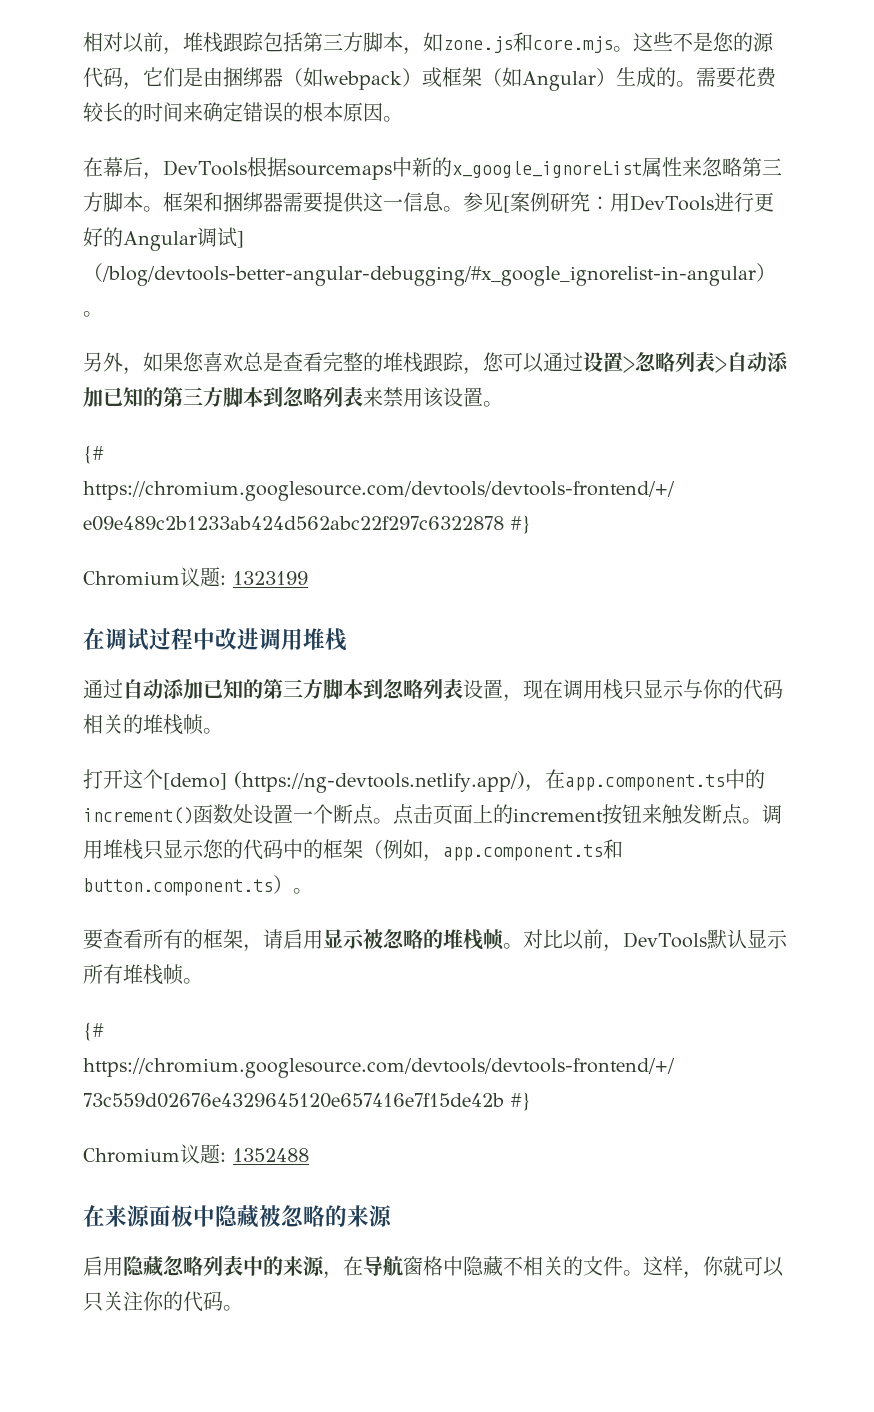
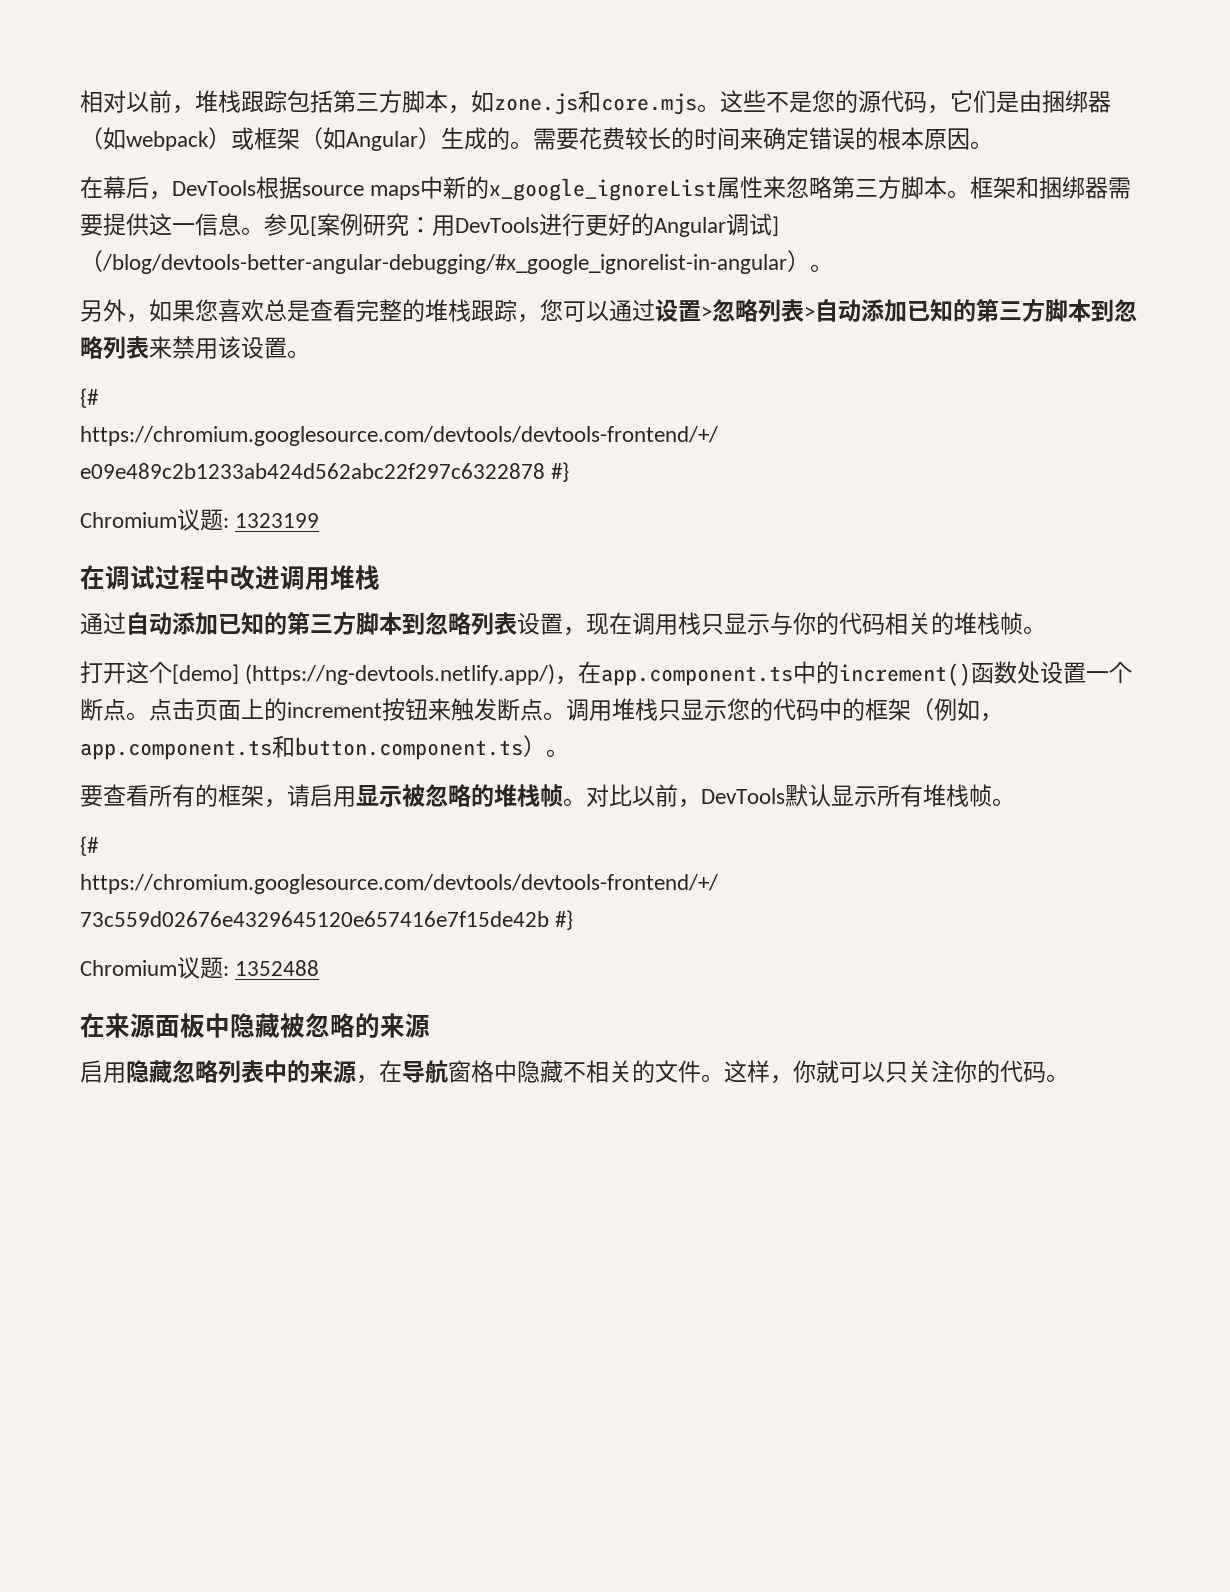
- 在幕后，DevTools根据sourcemaps中新的x_google_ignoreList属性来忽略第三方脚本。
+ 在幕后，DevTools根据source maps中新的x_google_ignoreList属性来忽略第三方脚本。

